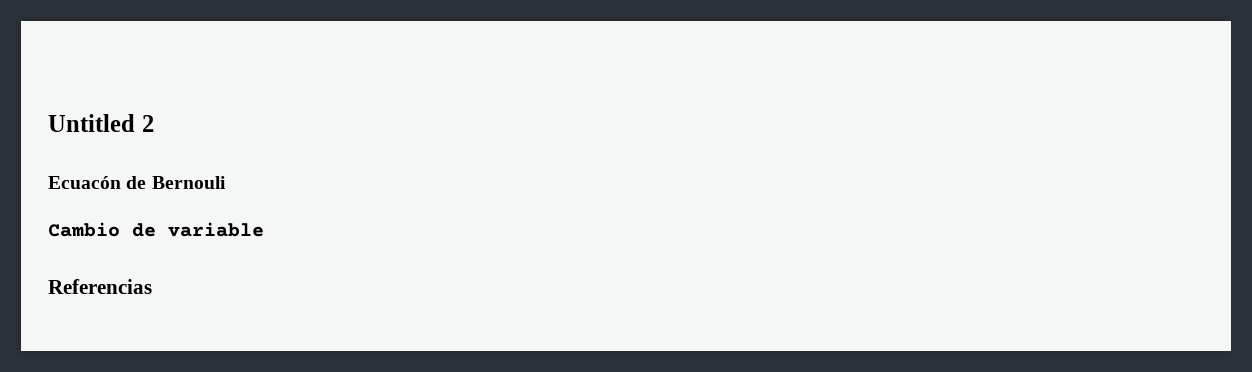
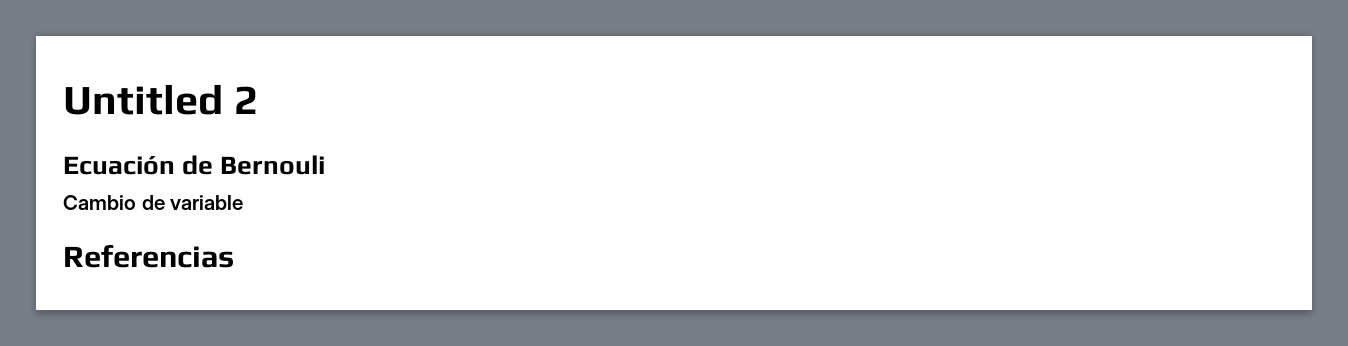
- Ecuacón de Bernouli
+ Ecuación de Bernouli

